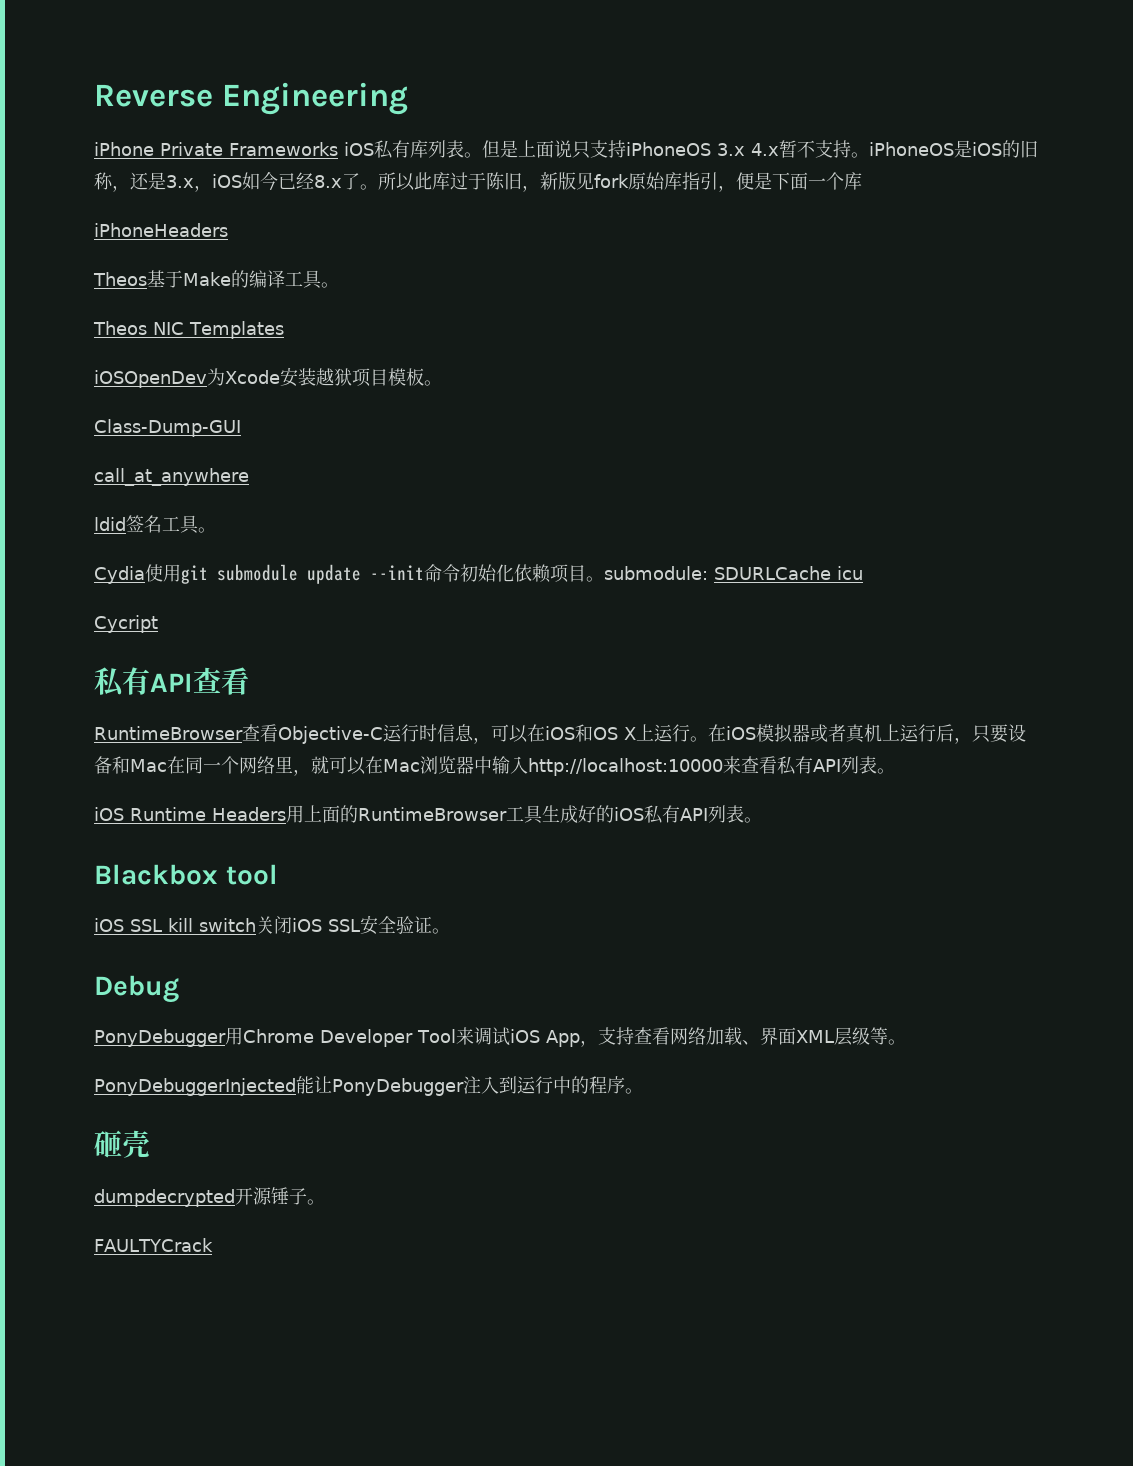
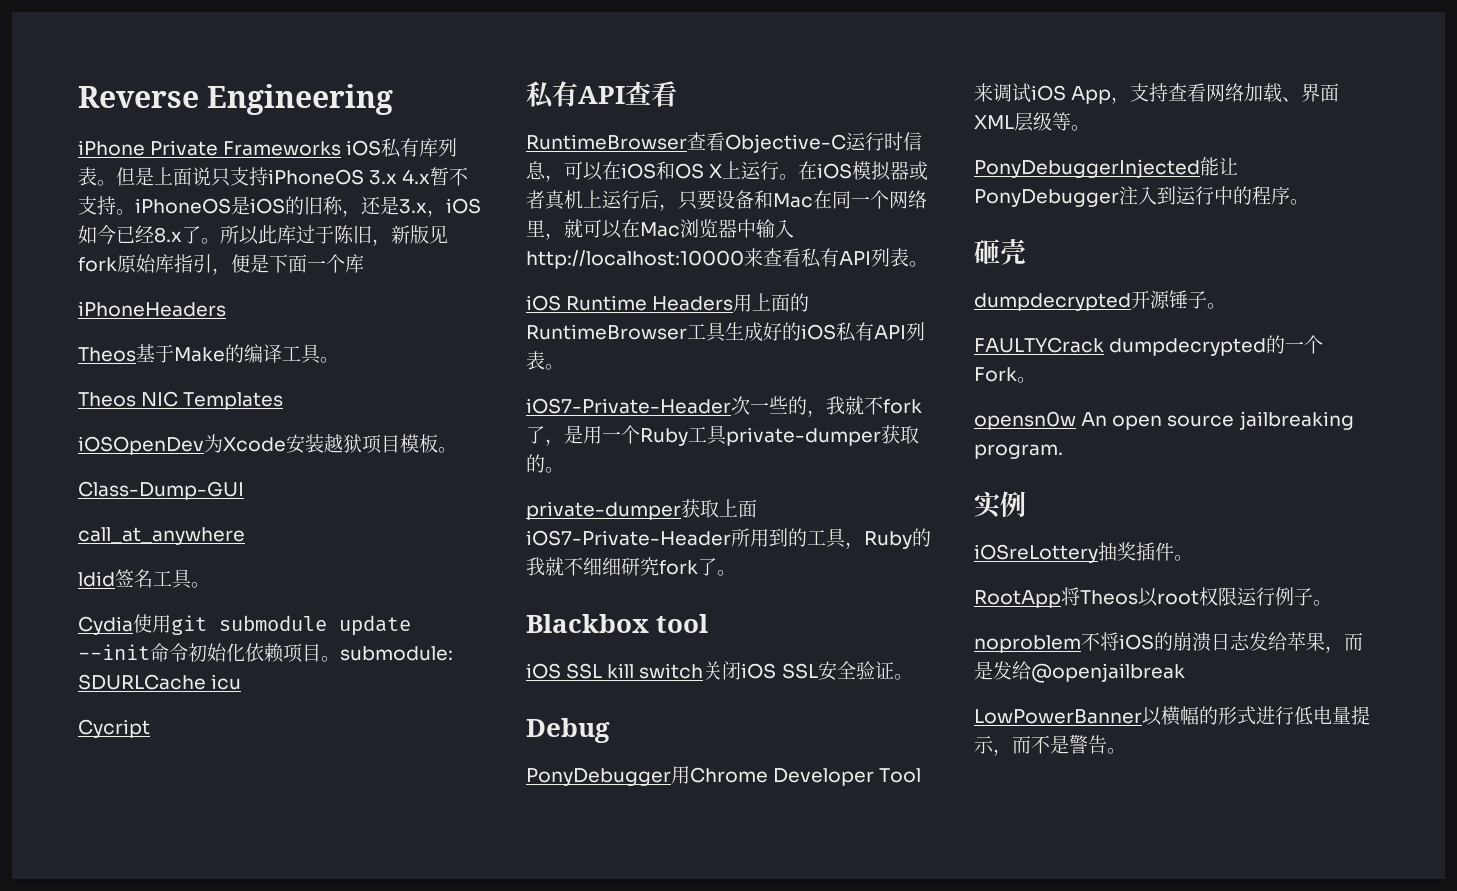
+ iOS7-Private-Header次一些的，我就不fork了，是用一个Ruby工具private-dumper获取的。
+ private-dumper获取上面iOS7-Private-Header所用到的工具，Ruby的我就不细细研究fork了。
- FAULTYCrack
+ FAULTYCrack dumpdecrypted的一个Fork。
+ opensn0w An open source jailbreaking program.
+ 实例
+ iOSreLottery抽奖插件。
+ RootApp将Theos以root权限运行例子。
+ noproblem不将iOS的崩溃日志发给苹果，而是发给@openjailbreak
+ LowPowerBanner以横幅的形式进行低电量提示，而不是警告。

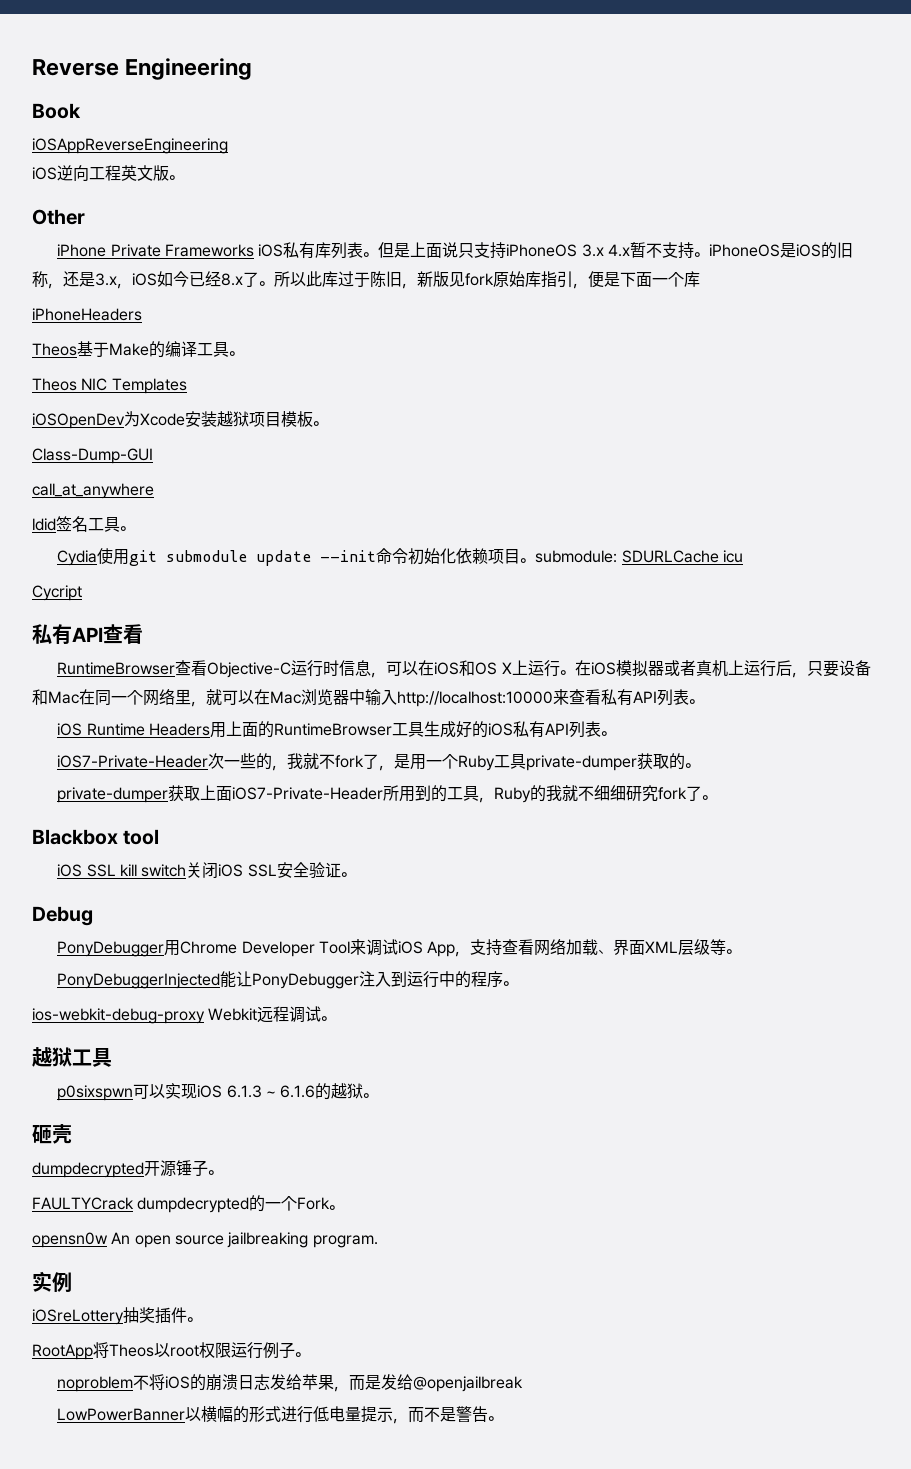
+ Book
+ iOSAppReverseEngineering
+ iOS逆向工程英文版。
+ Other
+ ios-webkit-debug-proxy Webkit远程调试。
+ 越狱工具
+ p0sixspwn可以实现iOS 6.1.3 ~ 6.1.6的越狱。

